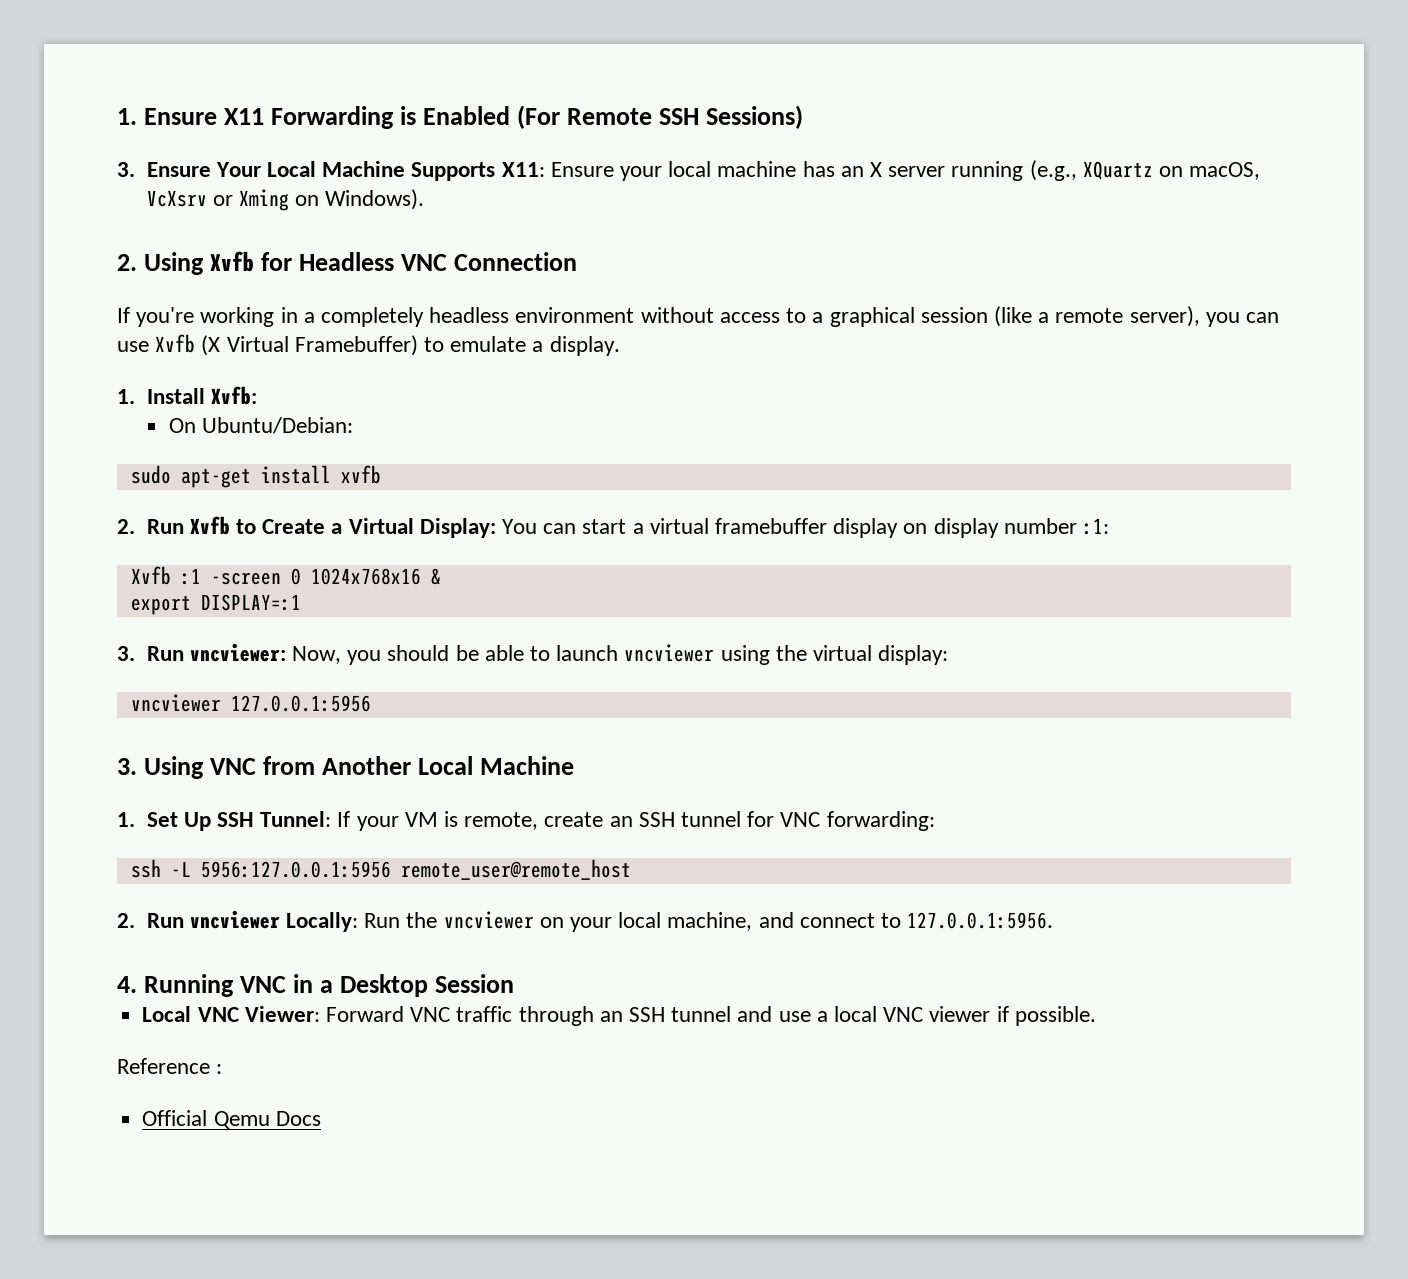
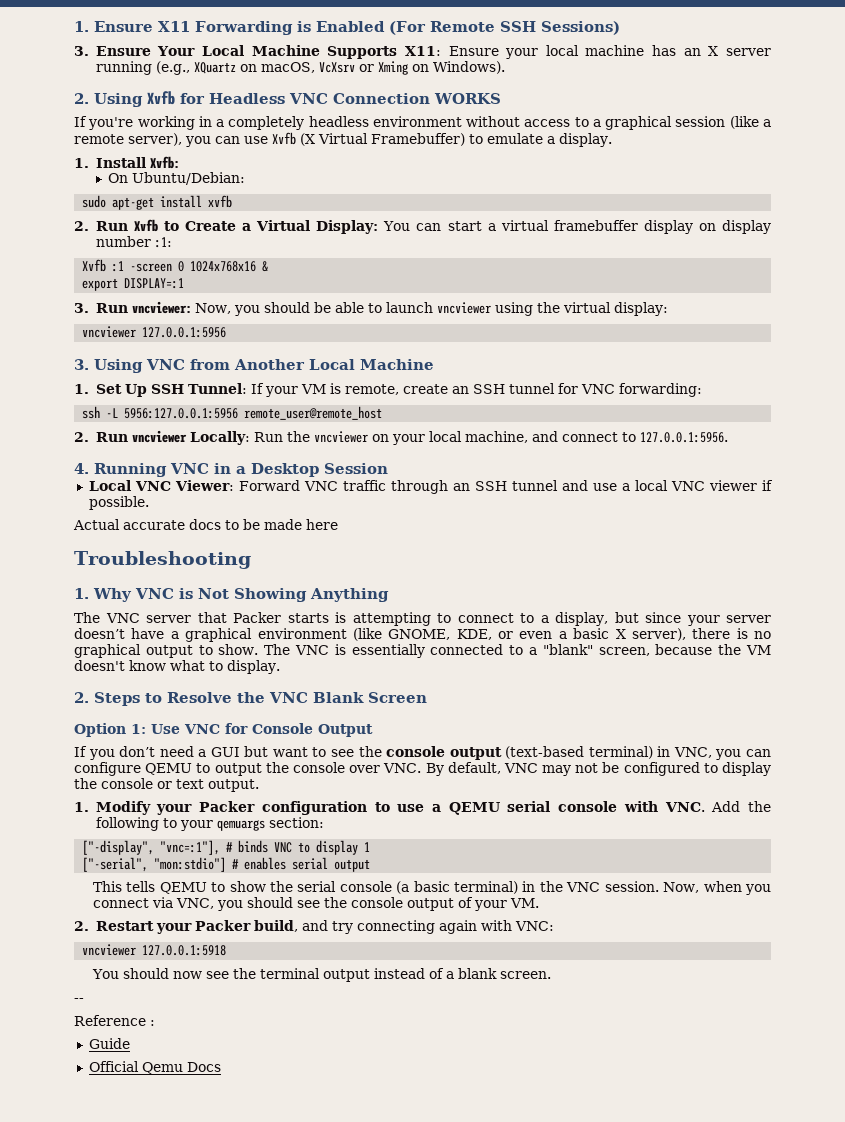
- 2. Using Xvfb for Headless VNC Connection
+ 2. Using Xvfb for Headless VNC Connection WORKS
+ Actual accurate docs to be made here
+ Troubleshooting
+ 1. Why VNC is Not Showing Anything
+ The VNC server that Packer starts is attempting to connect to a display, but since your server doesn’t have a graphical environment (like GNOME, KDE, or even a basic X server), there is no graphical output to show. The VNC is essentially connected to a "blank" screen, because the VM doesn't know what to display.
+ 2. Steps to Resolve the VNC Blank Screen
+ Option 1: Use VNC for Console Output
+ If you don’t need a GUI but want to see the console output (text-based terminal) in VNC, you can configure QEMU to output the console over VNC. By default, VNC may not be configured to display the console or text output.
+ 1. Modify your Packer configuration to use a QEMU serial console with VNC. Add the following to your qemuargs section:
+ ["-display", "vnc=:1"], # binds VNC to display 1
+ ["-serial", "mon:stdio"] # enables serial output
+ This tells QEMU to show the serial console (a basic terminal) in the VNC session. Now, when you connect via VNC, you should see the console output of your VM.
+ 2. Restart your Packer build, and try connecting again with VNC:
+ vncviewer 127.0.0.1:5918
+ You should now see the terminal output instead of a blank screen.
+ --
+ Guide

